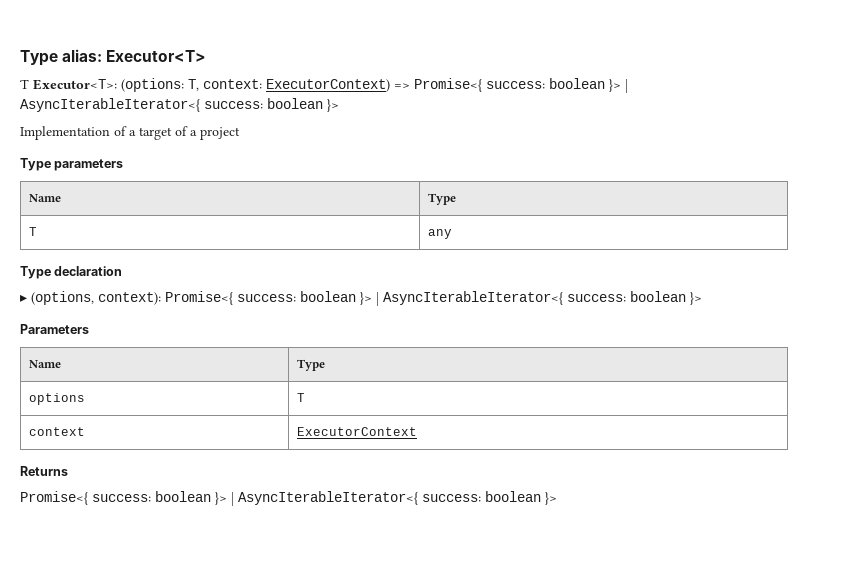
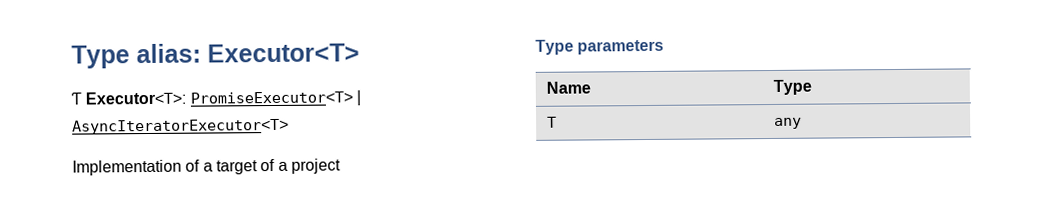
- Ƭ Executor<T>: (options: T, context: ExecutorContext) => Promise<{ success: boolean }> | AsyncIterableIterator<{ success: boolean }>
+ Ƭ Executor<T>: PromiseExecutor<T> | AsyncIteratorExecutor<T>
- Type declaration
- ▸ (options, context): Promise<{ success: boolean }> | AsyncIterableIterator<{ success: boolean }>
- Parameters
- Name | Type
- options | T
- context | ExecutorContext
- Returns
- Promise<{ success: boolean }> | AsyncIterableIterator<{ success: boolean }>

